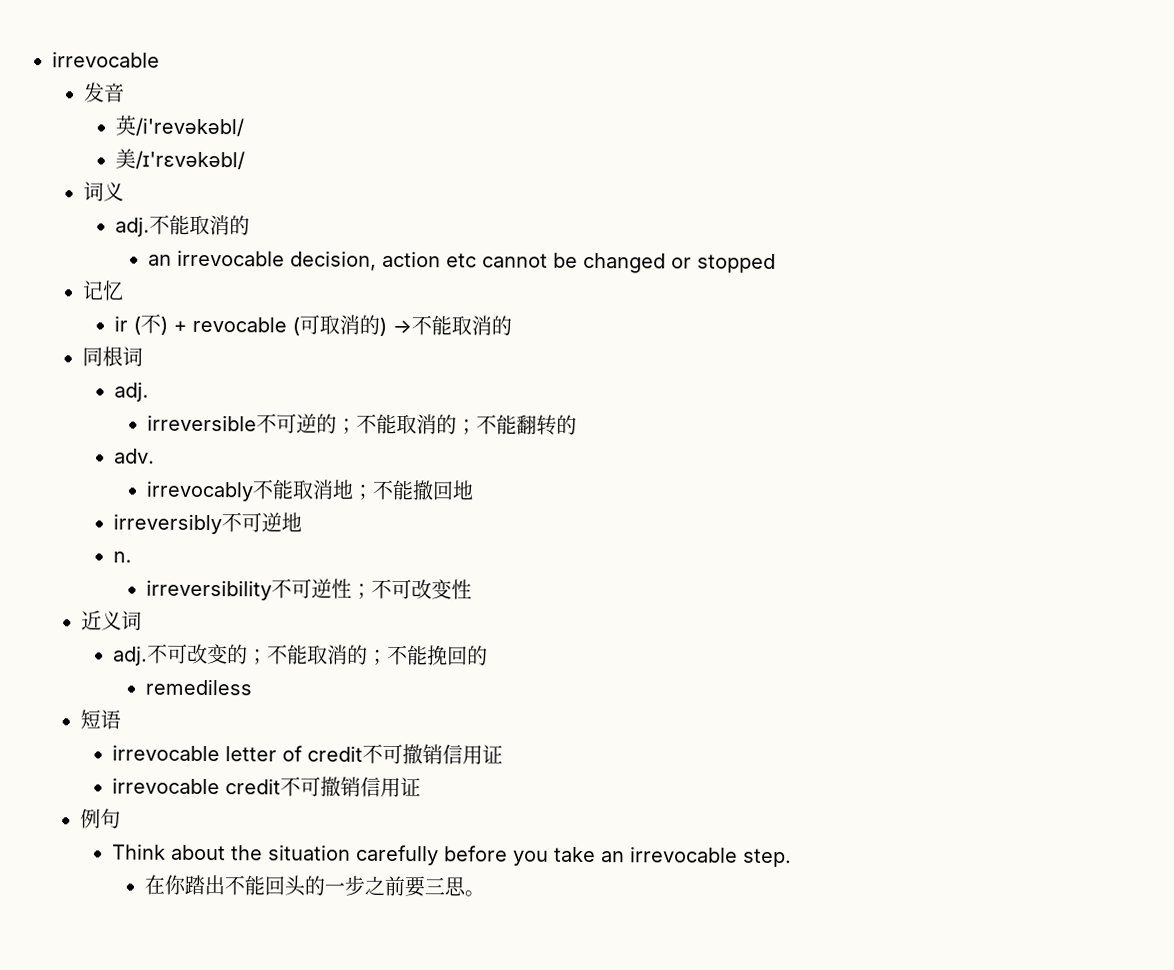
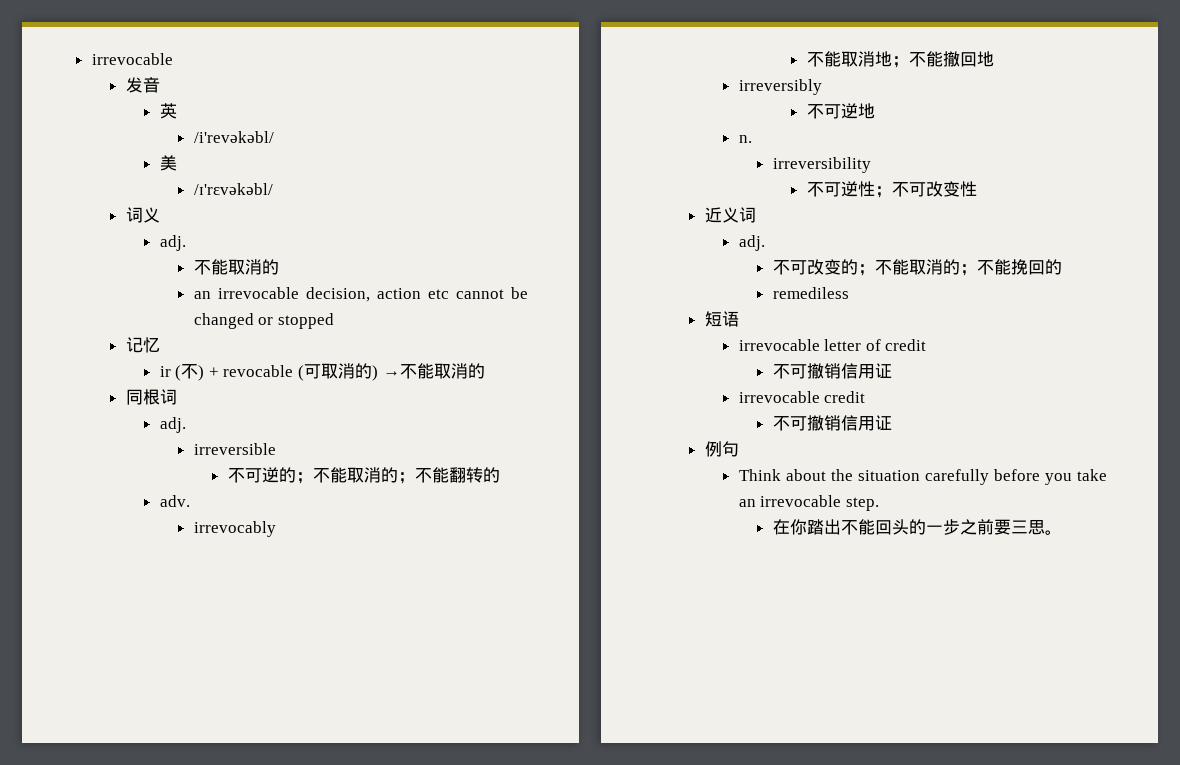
- 英/i'revəkəbl/
+ 英
+ /i'revəkəbl/
- 美/ɪ'rɛvəkəbl/
+ 美
+ /ɪ'rɛvəkəbl/
  词义
- adj.不能取消的
+ adj.
+ 不能取消的
- irreversible不可逆的；不能取消的；不能翻转的
+ irreversible
+ 不可逆的；不能取消的；不能翻转的
- irrevocably不能取消地；不能撤回地
+ irrevocably
+ 不能取消地；不能撤回地
- irreversibly不可逆地
+ irreversibly
+ 不可逆地
- irreversibility不可逆性；不可改变性
+ irreversibility
+ 不可逆性；不可改变性
  近义词
- adj.不可改变的；不能取消的；不能挽回的
+ adj.
+ 不可改变的；不能取消的；不能挽回的
- irrevocable letter of credit不可撤销信用证
+ irrevocable letter of credit
+ 不可撤销信用证
- irrevocable credit不可撤销信用证
+ irrevocable credit
+ 不可撤销信用证

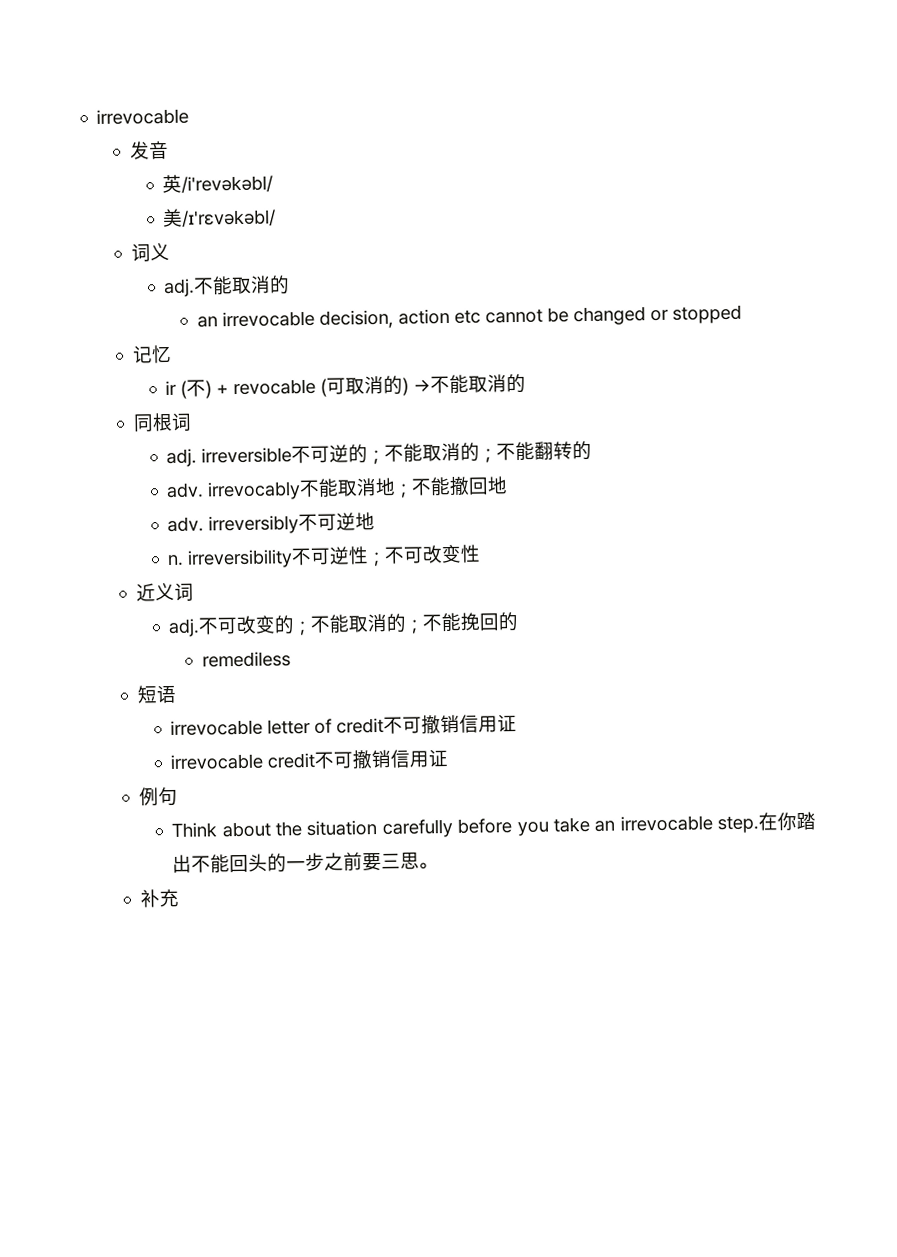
- 英
- /i'revəkəbl/
+ 英/i'revəkəbl/
- 美
- /ɪ'rɛvəkəbl/
+ 美/ɪ'rɛvəkəbl/
  词义
- adj.
- 不能取消的
+ adj.不能取消的
  同根词
- adj.
- irreversible
- 不可逆的；不能取消的；不能翻转的
+ adj. irreversible不可逆的；不能取消的；不能翻转的
- adv.
- irrevocably
- 不能取消地；不能撤回地
+ adv. irrevocably不能取消地；不能撤回地
- irreversibly
- 不可逆地
+ adv. irreversibly不可逆地
- n.
- irreversibility
- 不可逆性；不可改变性
+ n. irreversibility不可逆性；不可改变性
  近义词
- adj.
- 不可改变的；不能取消的；不能挽回的
+ adj.不可改变的；不能取消的；不能挽回的
- irrevocable letter of credit
- 不可撤销信用证
+ irrevocable letter of credit不可撤销信用证
- irrevocable credit
- 不可撤销信用证
+ irrevocable credit不可撤销信用证
- Think about the situation carefully before you take an irrevocable step.
- 在你踏出不能回头的一步之前要三思。
+ Think about the situation carefully before you take an irrevocable step.在你踏出不能回头的一步之前要三思。
+ 补充

